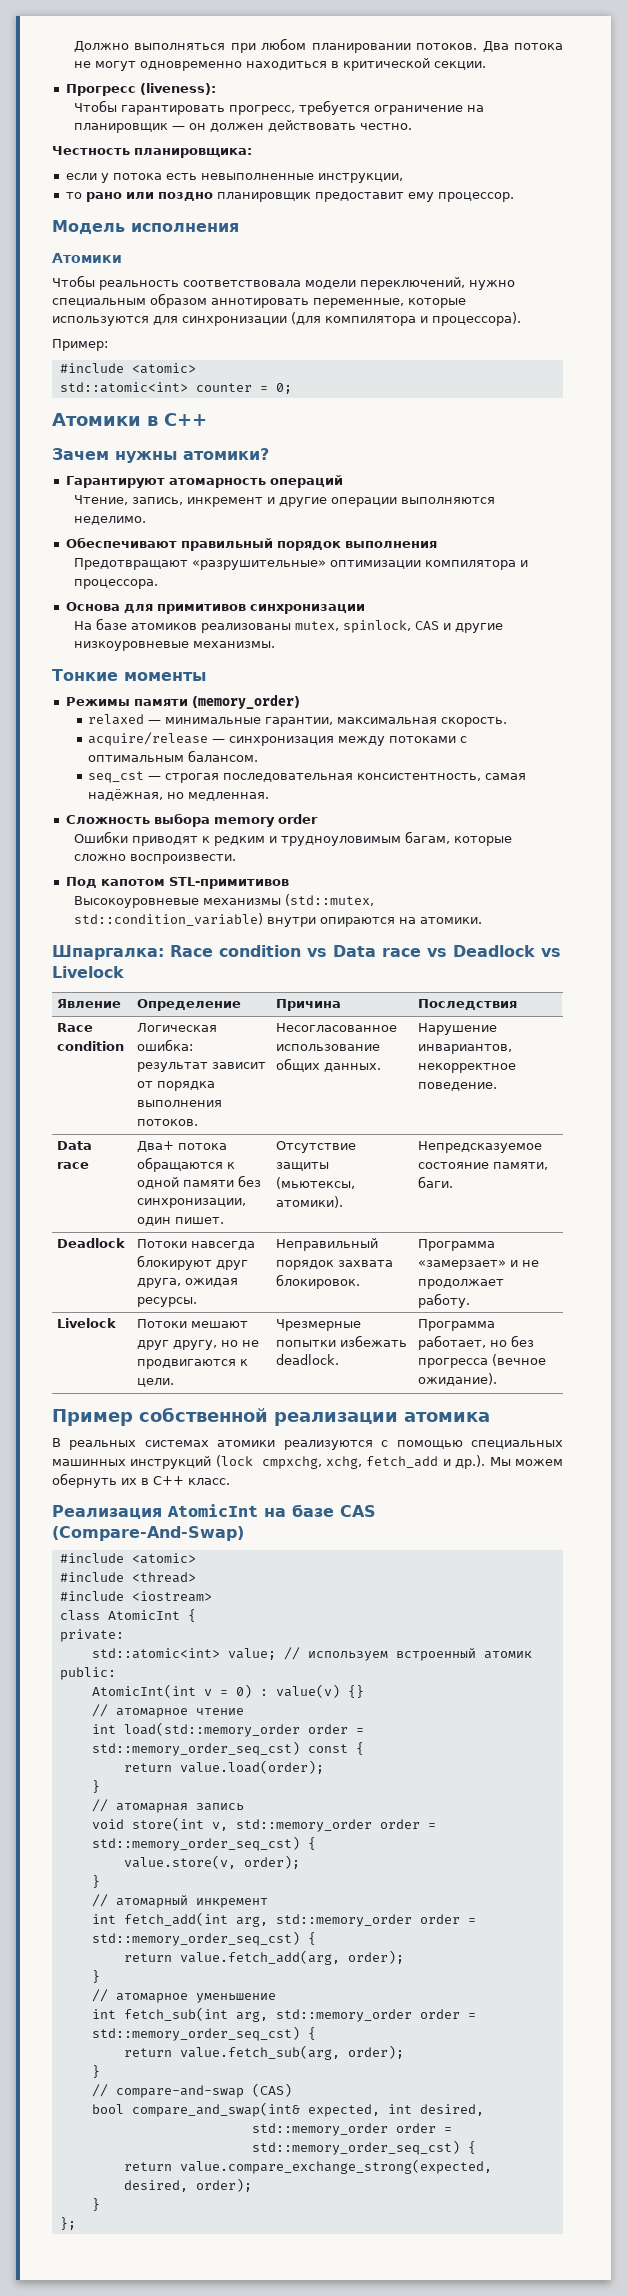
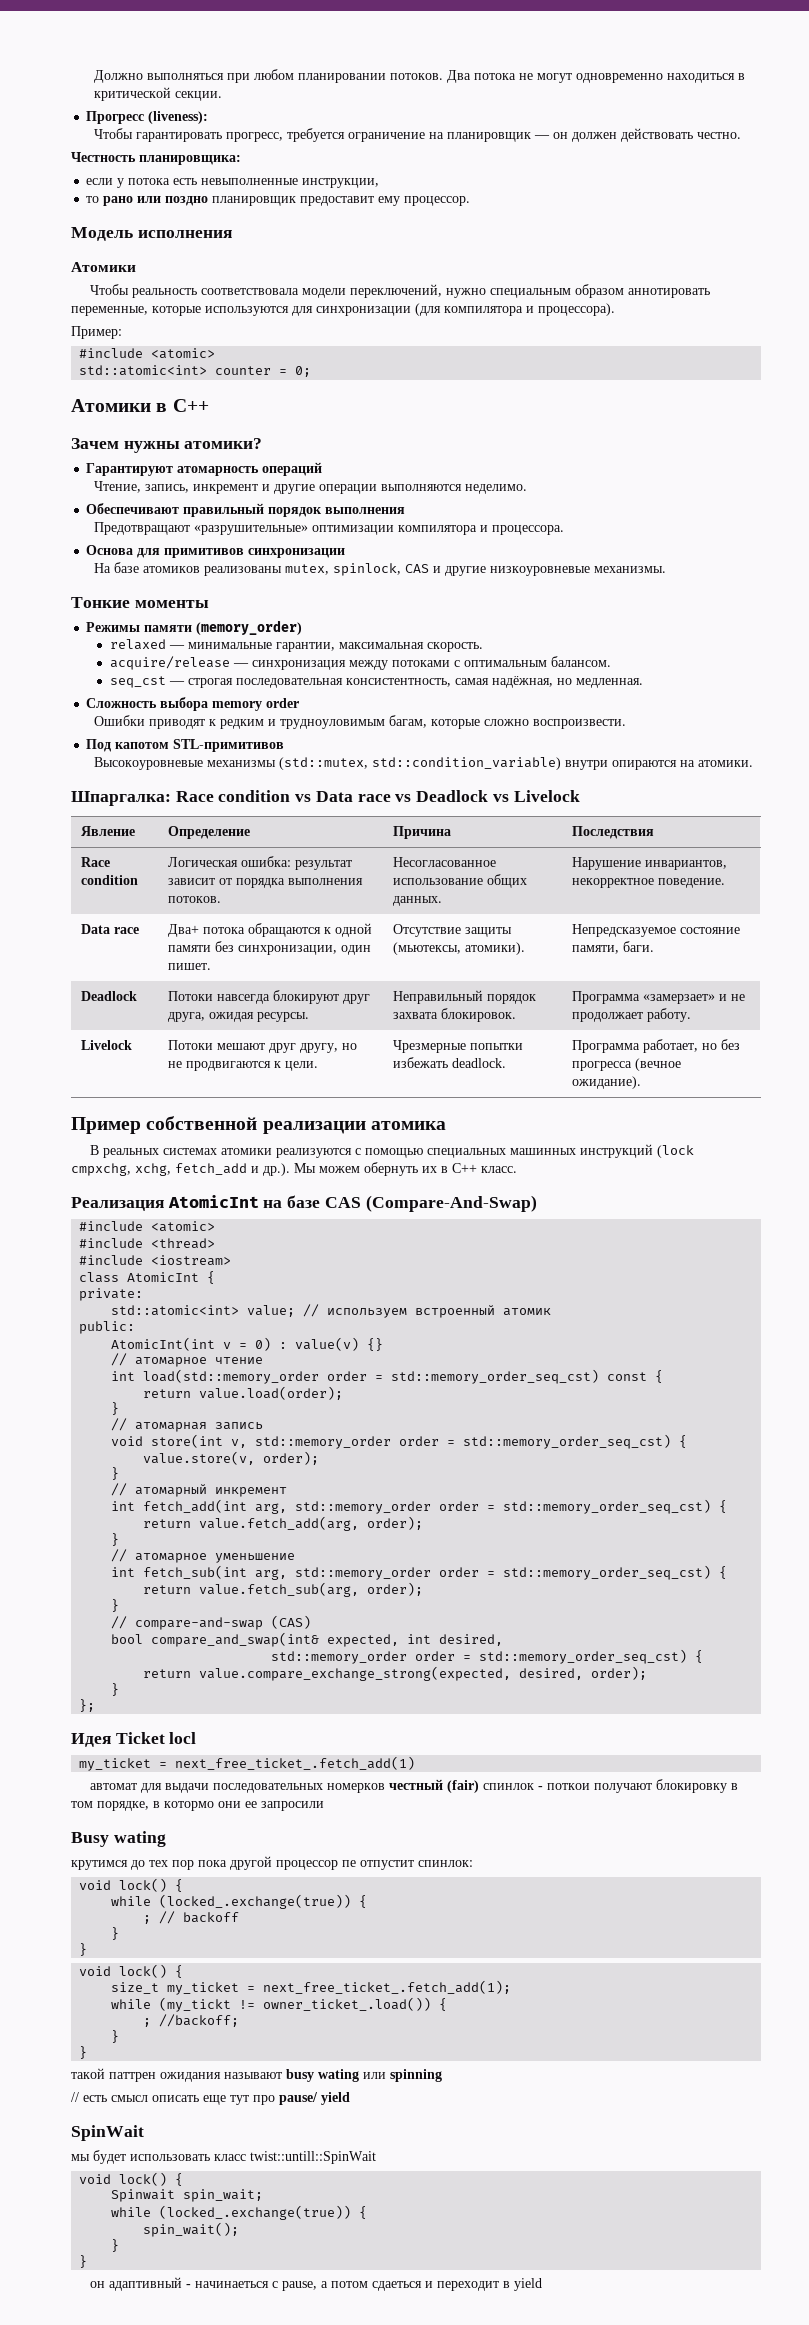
+ Идея Ticket locl
+ my_ticket = next_free_ticket_.fetch_add(1)
+ автомат для выдачи последовательных номерков честный (fair) спинлок - поткои получают блокировку в том порядке, в котормо они ее запросили
+ Busy wating
+ крутимся до тех пор пока другой процессор пе отпустит спинлок:
+ void lock() {
+ while (locked_.exchange(true)) {
+ ; // backoff
+ }
+ }
+ void lock() {
+ size_t my_ticket = next_free_ticket_.fetch_add(1);
+ while (my_tickt != owner_ticket_.load()) {
+ ; //backoff;
+ }
+ }
+ такой паттрен ожидания называют busy wating или spinning
+ // есть смысл описать еще тут про pause/ yield
+ SpinWait
+ мы будет использовать класс twist::untill::SpinWait
+ void lock() {
+ Spinwait spin_wait;
+ while (locked_.exchange(true)) {
+ spin_wait();
+ }
+ }
+ он адаптивный - начинаеться с pause, а потом сдаеться и переходит в yield

